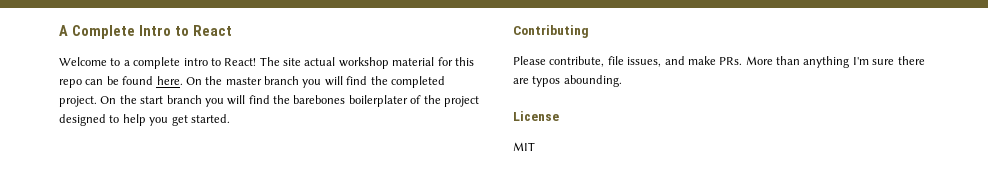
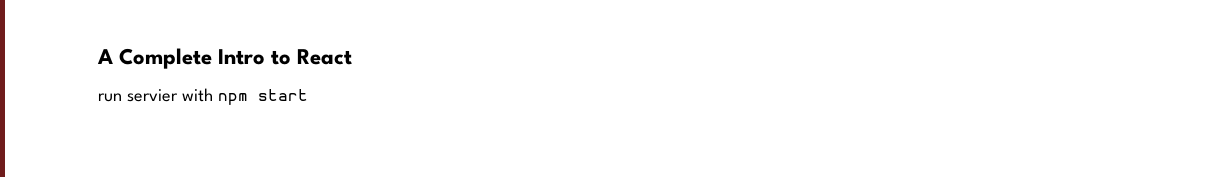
- Welcome to a complete intro to React! The site actual workshop material for this repo can be found here. On the master branch you will find the completed project. On the start branch you will find the barebones boilerplater of the project designed to help you get started.
- Contributing
- Please contribute, file issues, and make PRs. More than anything I'm sure there are typos abounding.
- License
- MIT
+ run servier with npm start

